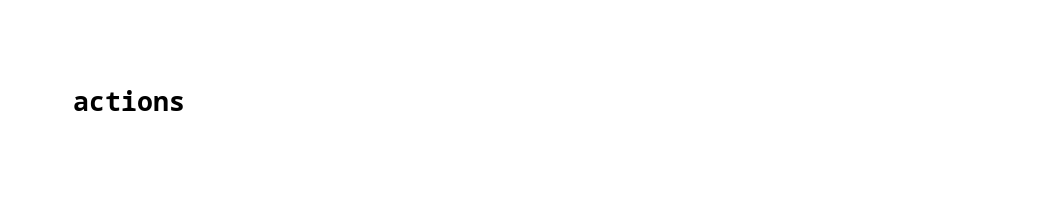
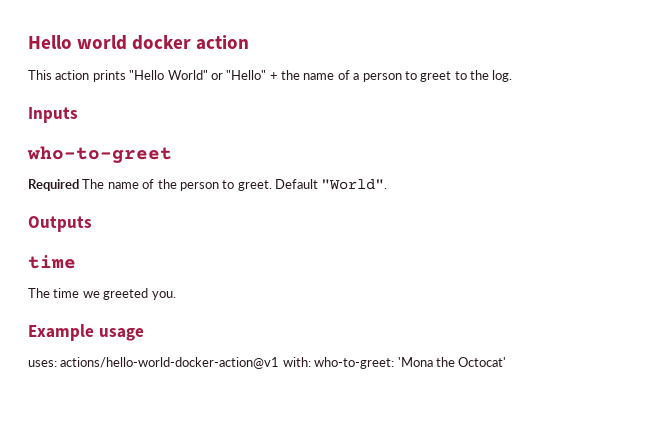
- actions
+ Hello world docker action
+ This action prints "Hello World" or "Hello" + the name of a person to greet to the log.
+ Inputs
+ who-to-greet
+ Required The name of the person to greet. Default "World".
+ Outputs
+ time
+ The time we greeted you.
+ Example usage
+ uses: actions/hello-world-docker-action@v1 with: who-to-greet: 'Mona the Octocat'

